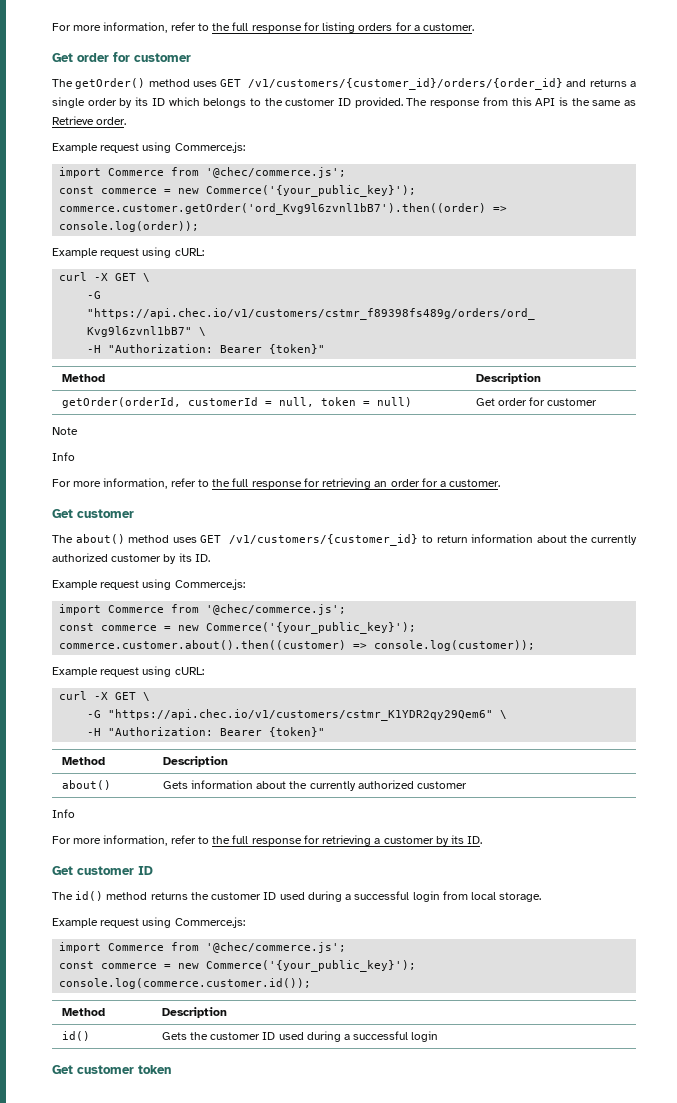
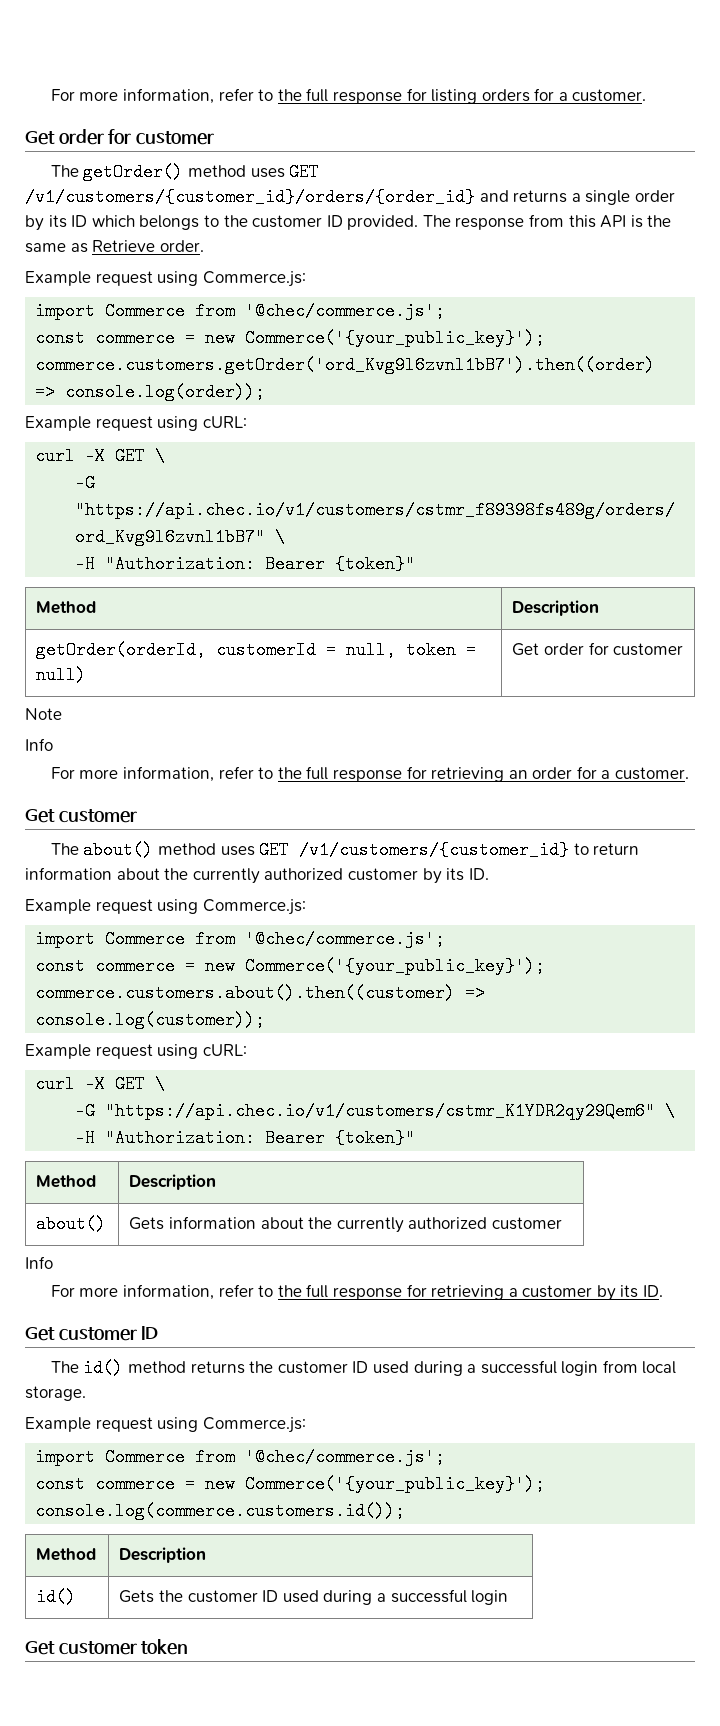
- commerce.customer.getOrder('ord_Kvg9l6zvnl1bB7').then((order) => console.log(order));
+ commerce.customers.getOrder('ord_Kvg9l6zvnl1bB7').then((order) => console.log(order));
- commerce.customer.about().then((customer) => console.log(customer));
+ commerce.customers.about().then((customer) => console.log(customer));
- console.log(commerce.customer.id());
+ console.log(commerce.customers.id());

